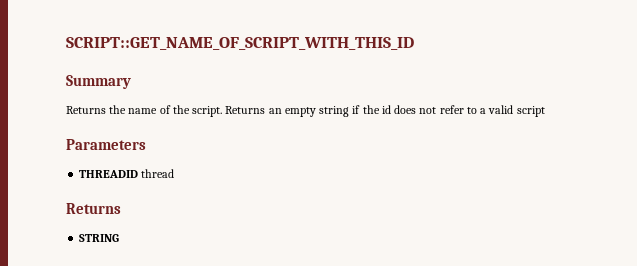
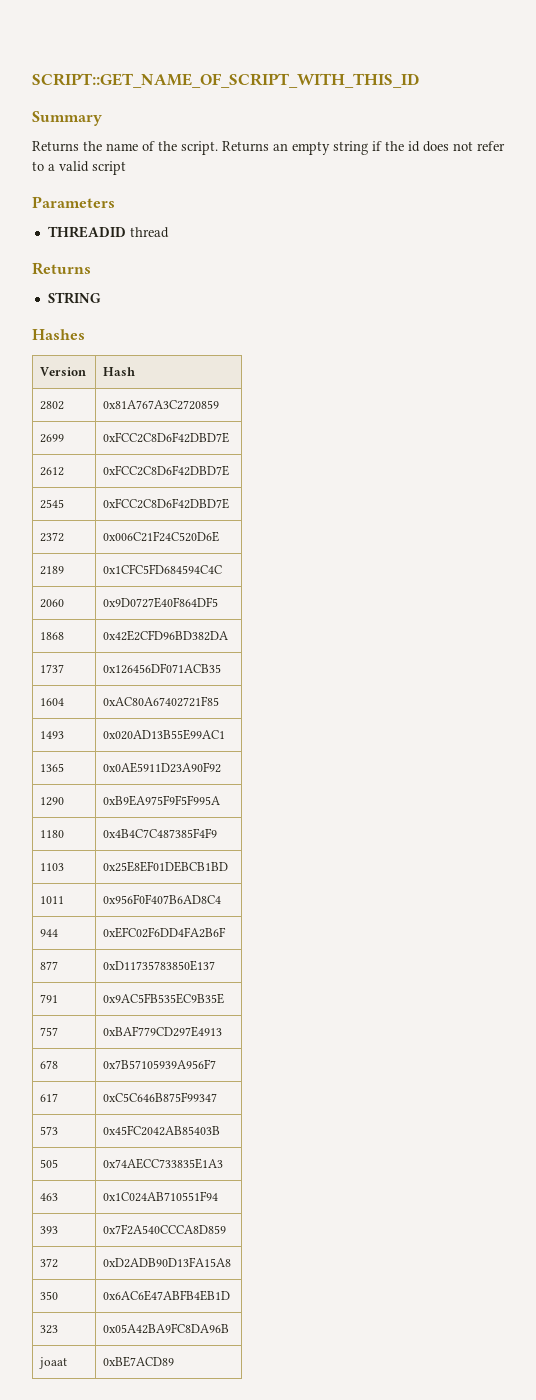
+ Hashes
+ Version | Hash
+ 2802 | 0x81A767A3C2720859
+ 2699 | 0xFCC2C8D6F42DBD7E
+ 2612 | 0xFCC2C8D6F42DBD7E
+ 2545 | 0xFCC2C8D6F42DBD7E
+ 2372 | 0x006C21F24C520D6E
+ 2189 | 0x1CFC5FD684594C4C
+ 2060 | 0x9D0727E40F864DF5
+ 1868 | 0x42E2CFD96BD382DA
+ 1737 | 0x126456DF071ACB35
+ 1604 | 0xAC80A67402721F85
+ 1493 | 0x020AD13B55E99AC1
+ 1365 | 0x0AE5911D23A90F92
+ 1290 | 0xB9EA975F9F5F995A
+ 1180 | 0x4B4C7C487385F4F9
+ 1103 | 0x25E8EF01DEBCB1BD
+ 1011 | 0x956F0F407B6AD8C4
+ 944 | 0xEFC02F6DD4FA2B6F
+ 877 | 0xD11735783850E137
+ 791 | 0x9AC5FB535EC9B35E
+ 757 | 0xBAF779CD297E4913
+ 678 | 0x7B57105939A956F7
+ 617 | 0xC5C646B875F99347
+ 573 | 0x45FC2042AB85403B
+ 505 | 0x74AECC733835E1A3
+ 463 | 0x1C024AB710551F94
+ 393 | 0x7F2A540CCCA8D859
+ 372 | 0xD2ADB90D13FA15A8
+ 350 | 0x6AC6E47ABFB4EB1D
+ 323 | 0x05A42BA9FC8DA96B
+ joaat | 0xBE7ACD89

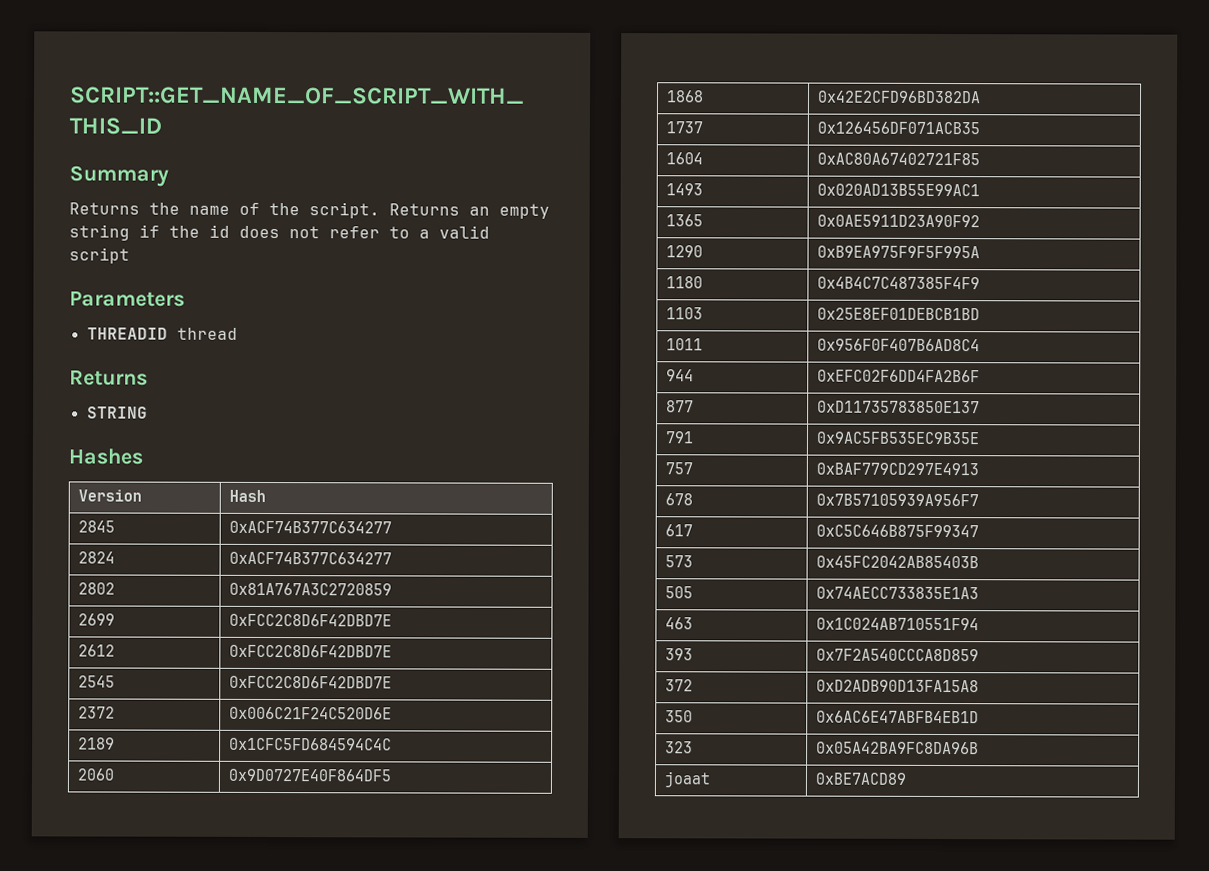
+ 2845 | 0xACF74B377C634277
+ 2824 | 0xACF74B377C634277

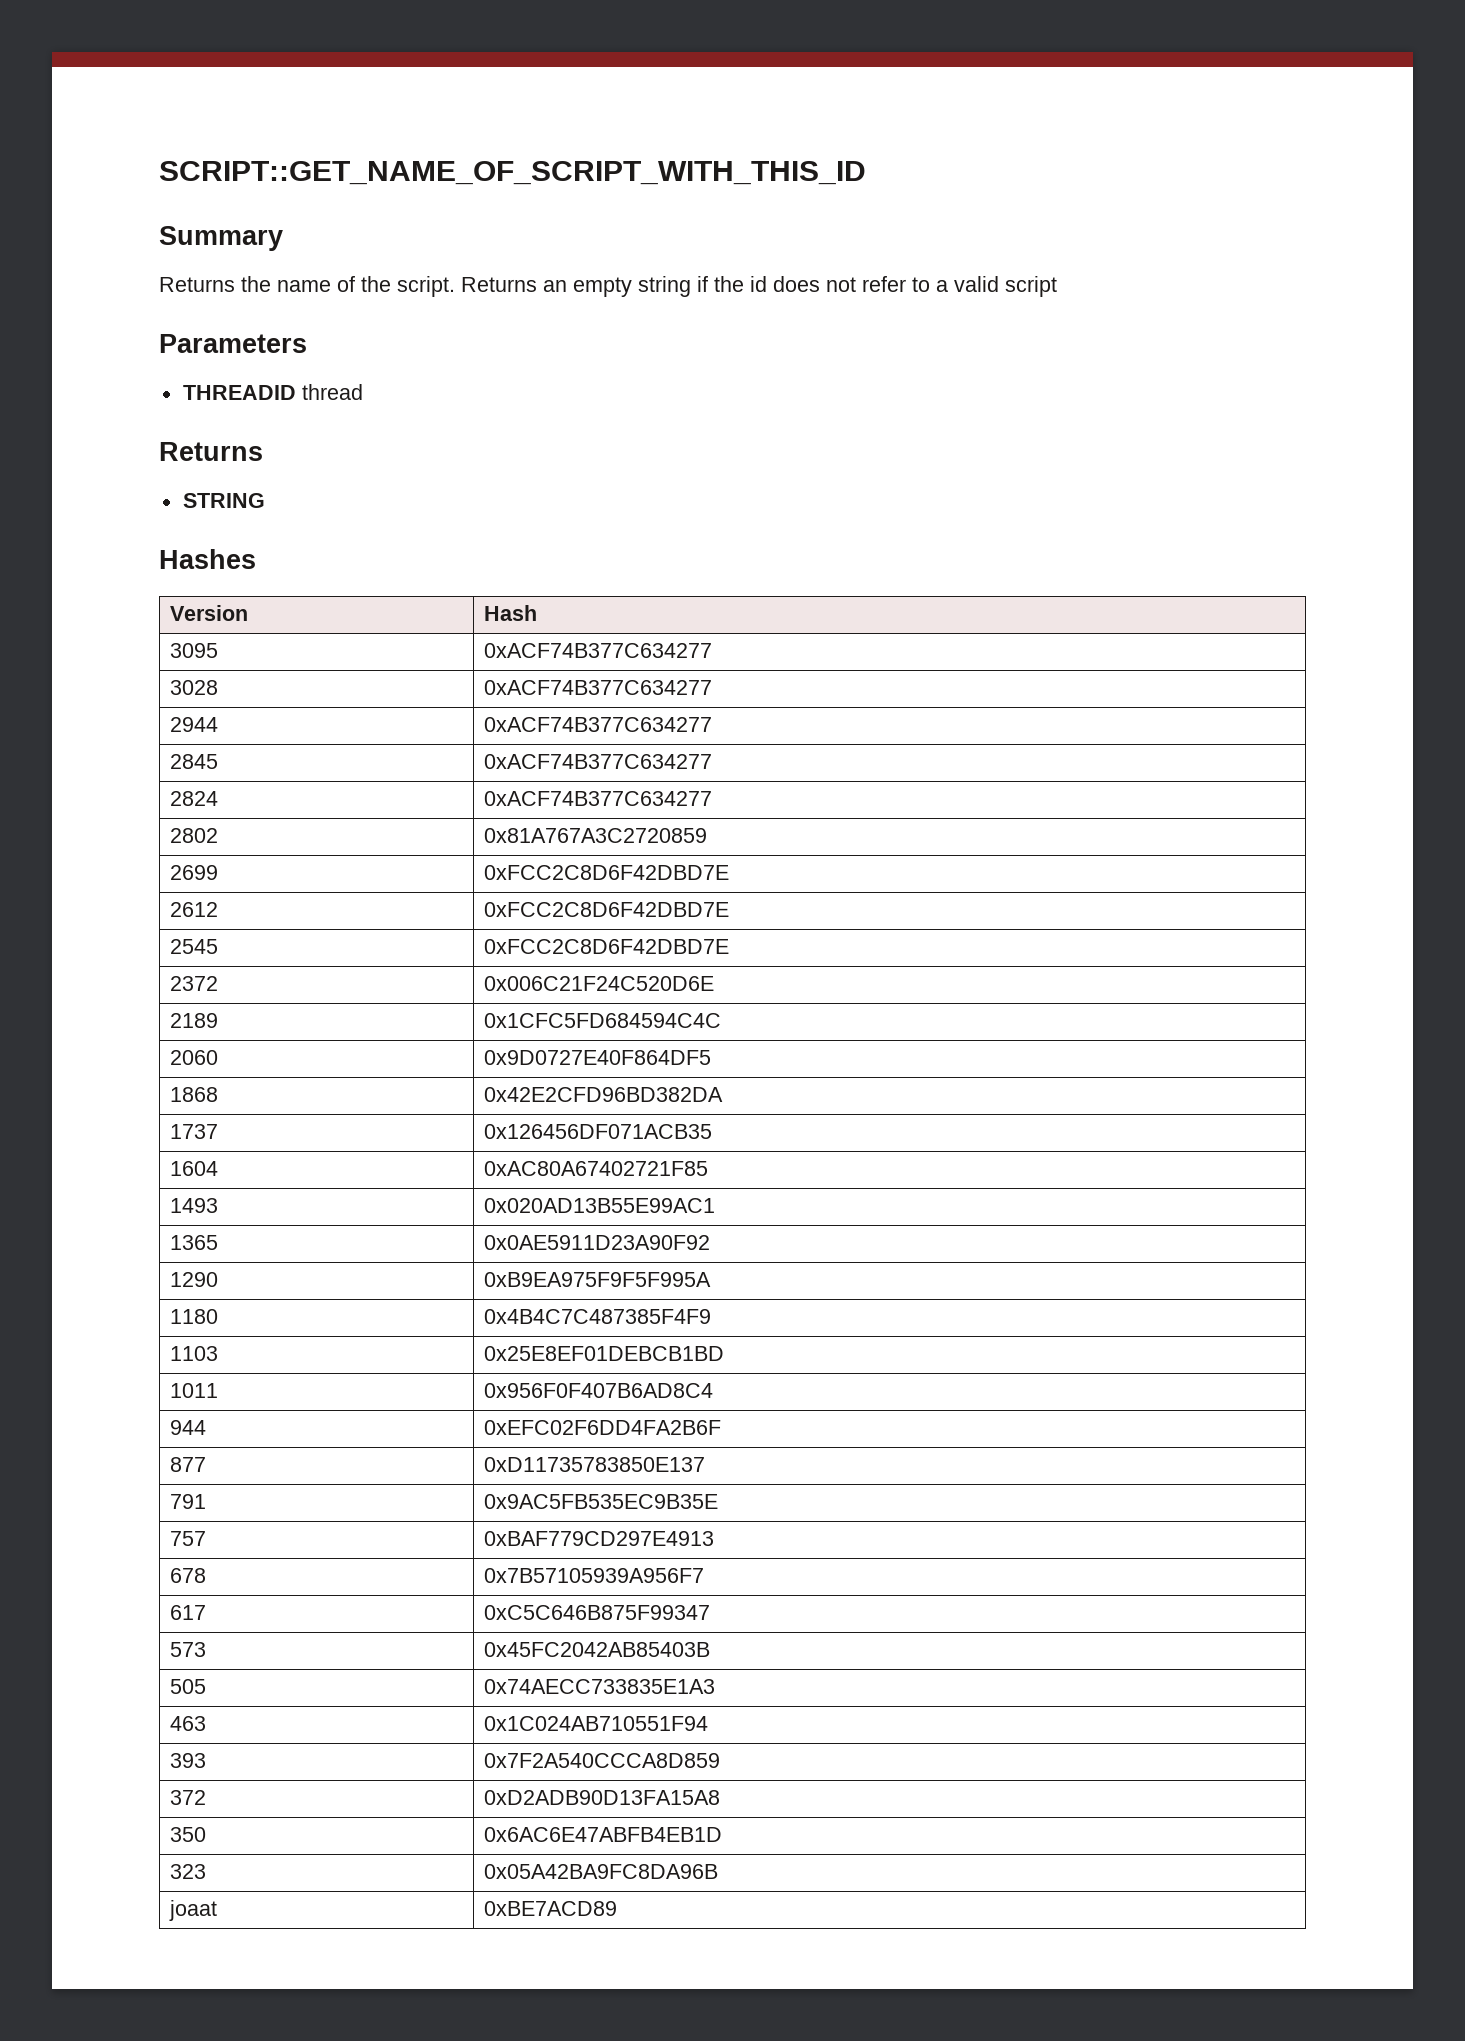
+ 3095 | 0xACF74B377C634277
+ 3028 | 0xACF74B377C634277
+ 2944 | 0xACF74B377C634277

